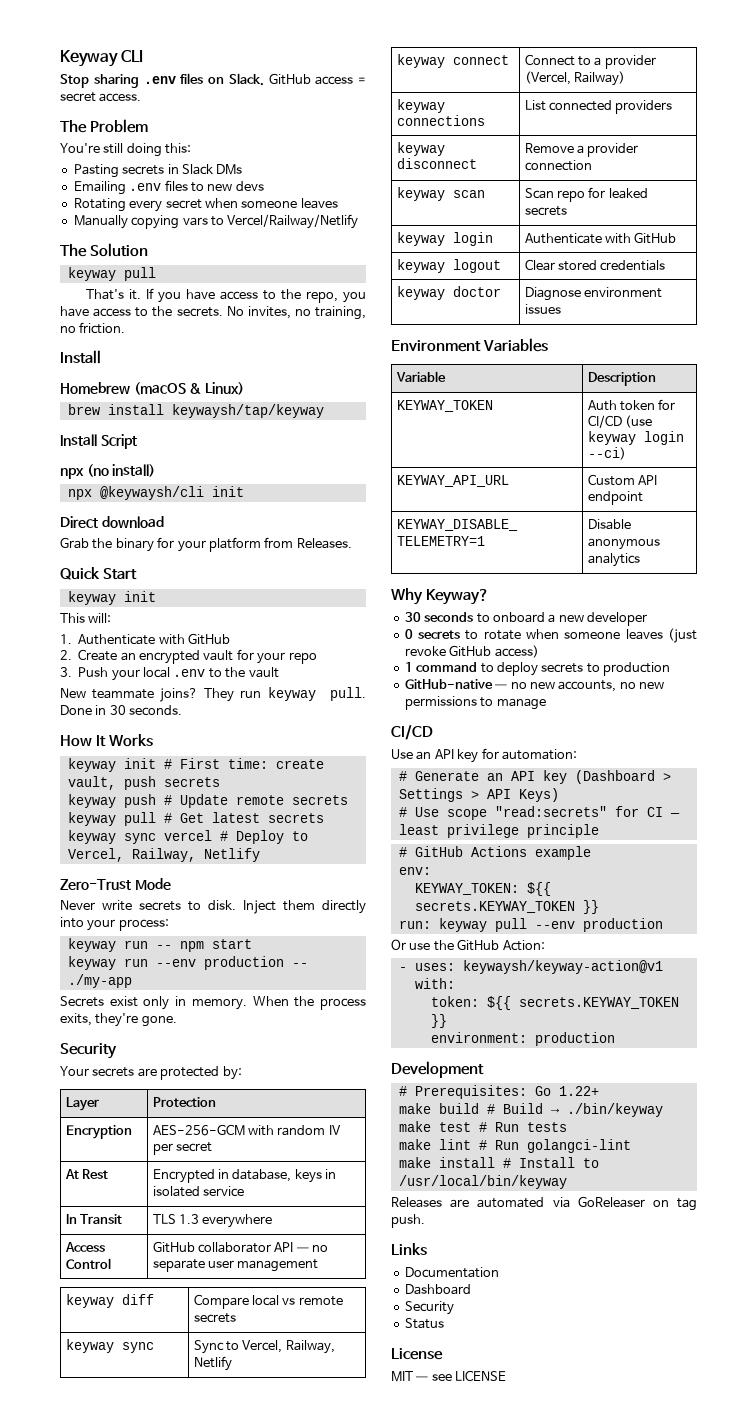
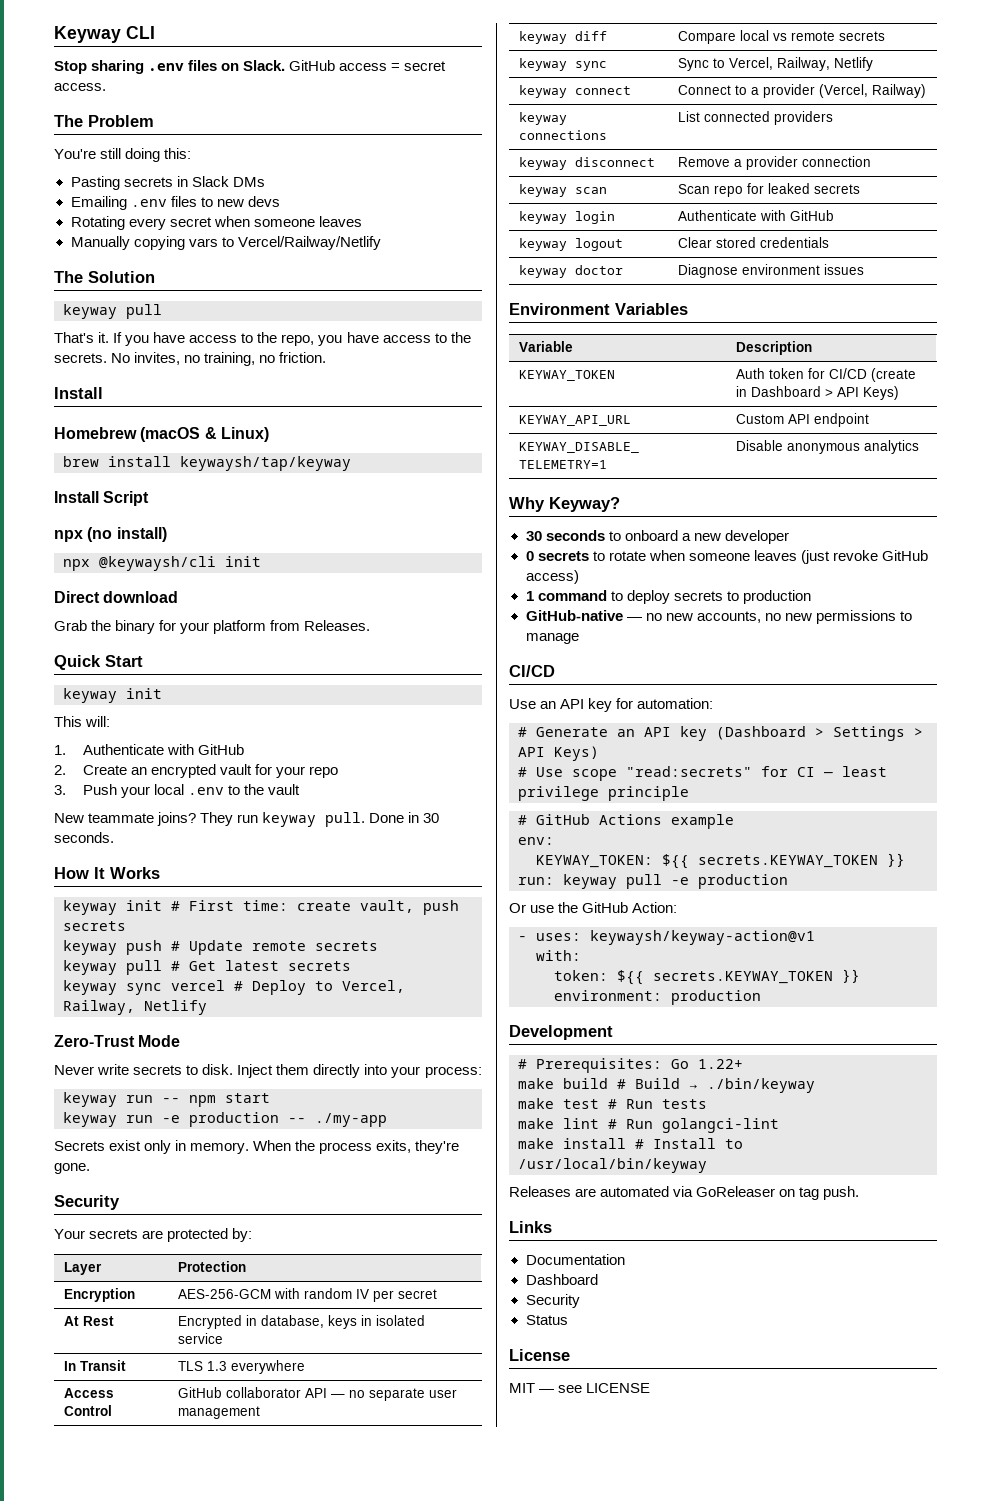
- keyway run --env production -- ./my-app
+ keyway run -e production -- ./my-app
- KEYWAY_TOKEN | Auth token for CI/CD (use keyway login --ci)
+ KEYWAY_TOKEN | Auth token for CI/CD (create in Dashboard > API Keys)
- run: keyway pull --env production
+ run: keyway pull -e production

